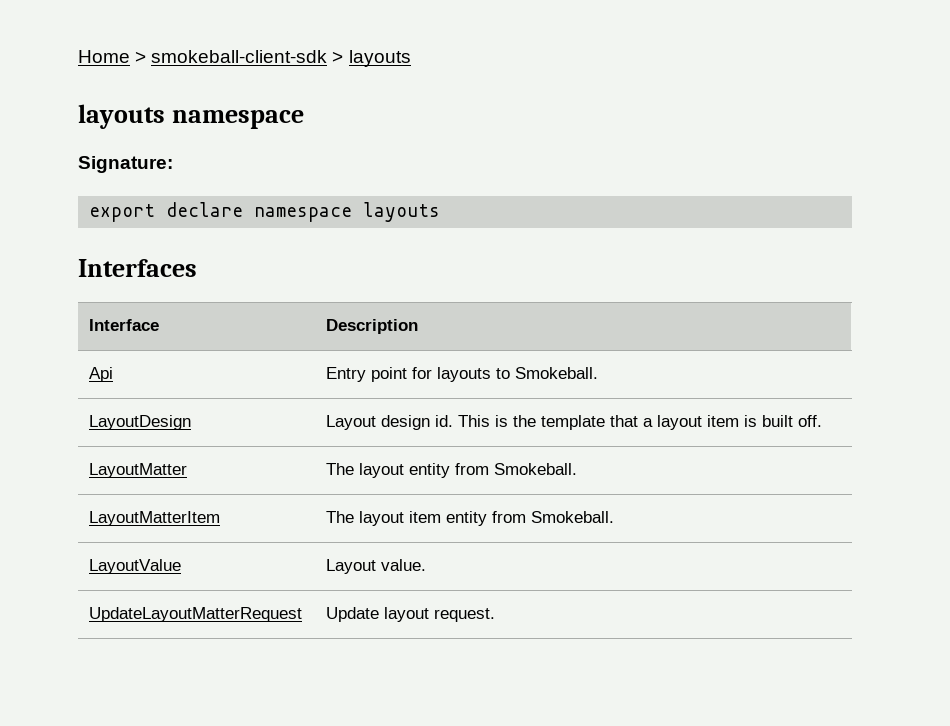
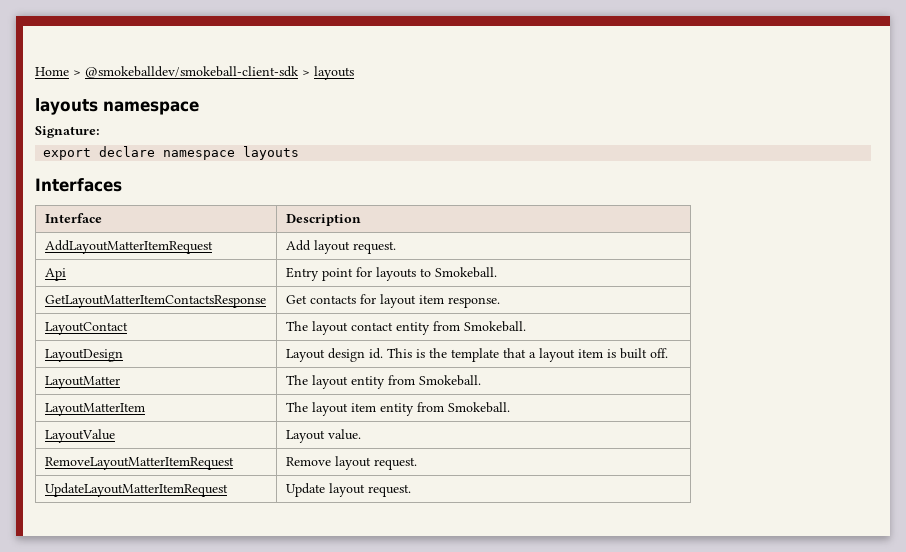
- Home > smokeball-client-sdk > layouts
+ Home > @smokeballdev/smokeball-client-sdk > layouts
+ AddLayoutMatterItemRequest | Add layout request.
+ GetLayoutMatterItemContactsResponse | Get contacts for layout item response.
+ LayoutContact | The layout contact entity from Smokeball.
- UpdateLayoutMatterRequest | Update layout request.
+ RemoveLayoutMatterItemRequest | Remove layout request.
+ UpdateLayoutMatterItemRequest | Update layout request.

